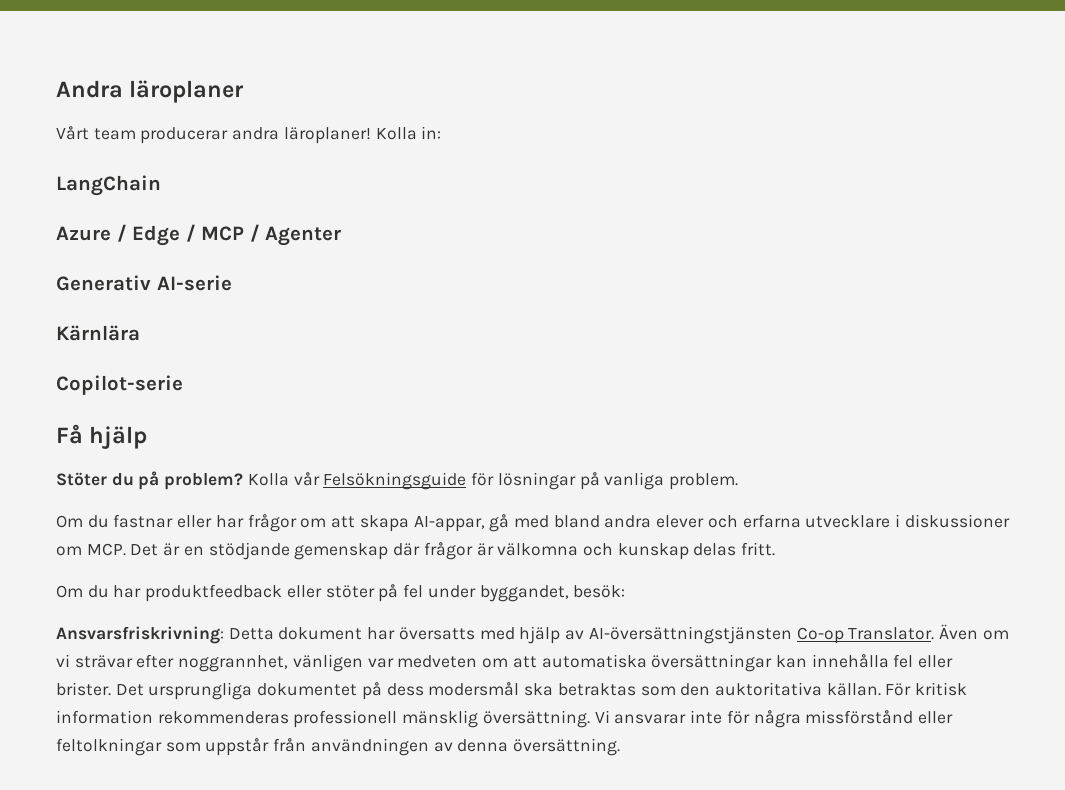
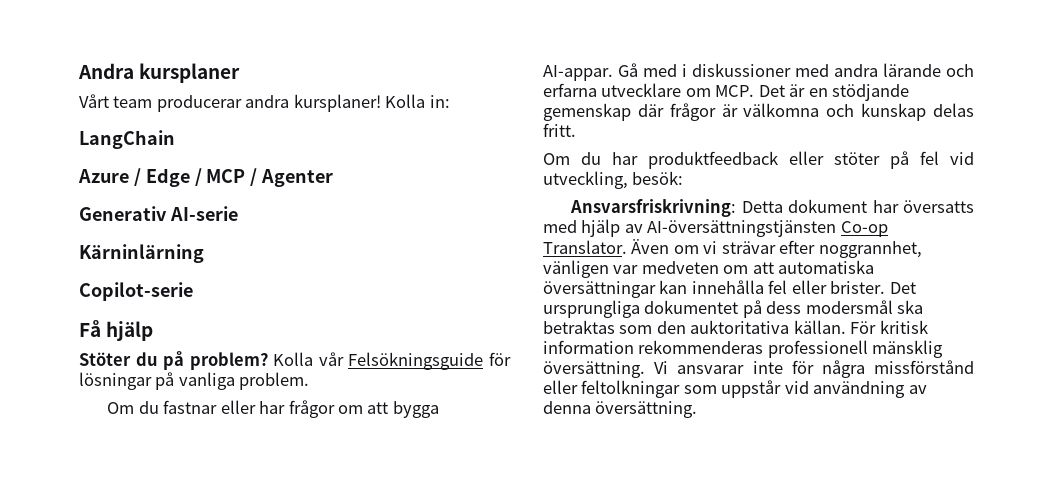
- Andra läroplaner
+ Andra kursplaner
- Vårt team producerar andra läroplaner!
+ Vårt team producerar andra kursplaner!
- Kärnlära
+ Kärninlärning
- Om du fastnar eller har frågor om att skapa AI-appar, gå med bland andra elever och erfarna utvecklare i diskussioner om MCP. Det är en stödjande gemenskap där frågor är välkomna och kunskap delas fritt.
+ Om du fastnar eller har frågor om att bygga AI-appar. Gå med i diskussioner med andra lärande och erfarna utvecklare om MCP. Det är en stödjande gemenskap där frågor är välkomna och kunskap delas fritt.
- Om du har produktfeedback eller stöter på fel under byggandet, besök:
+ Om du har produktfeedback eller stöter på fel vid utveckling, besök:
- Vi ansvarar inte för några missförstånd eller feltolkningar som uppstår från användningen av denna översättning.
+ Vi ansvarar inte för några missförstånd eller feltolkningar som uppstår vid användning av denna översättning.

